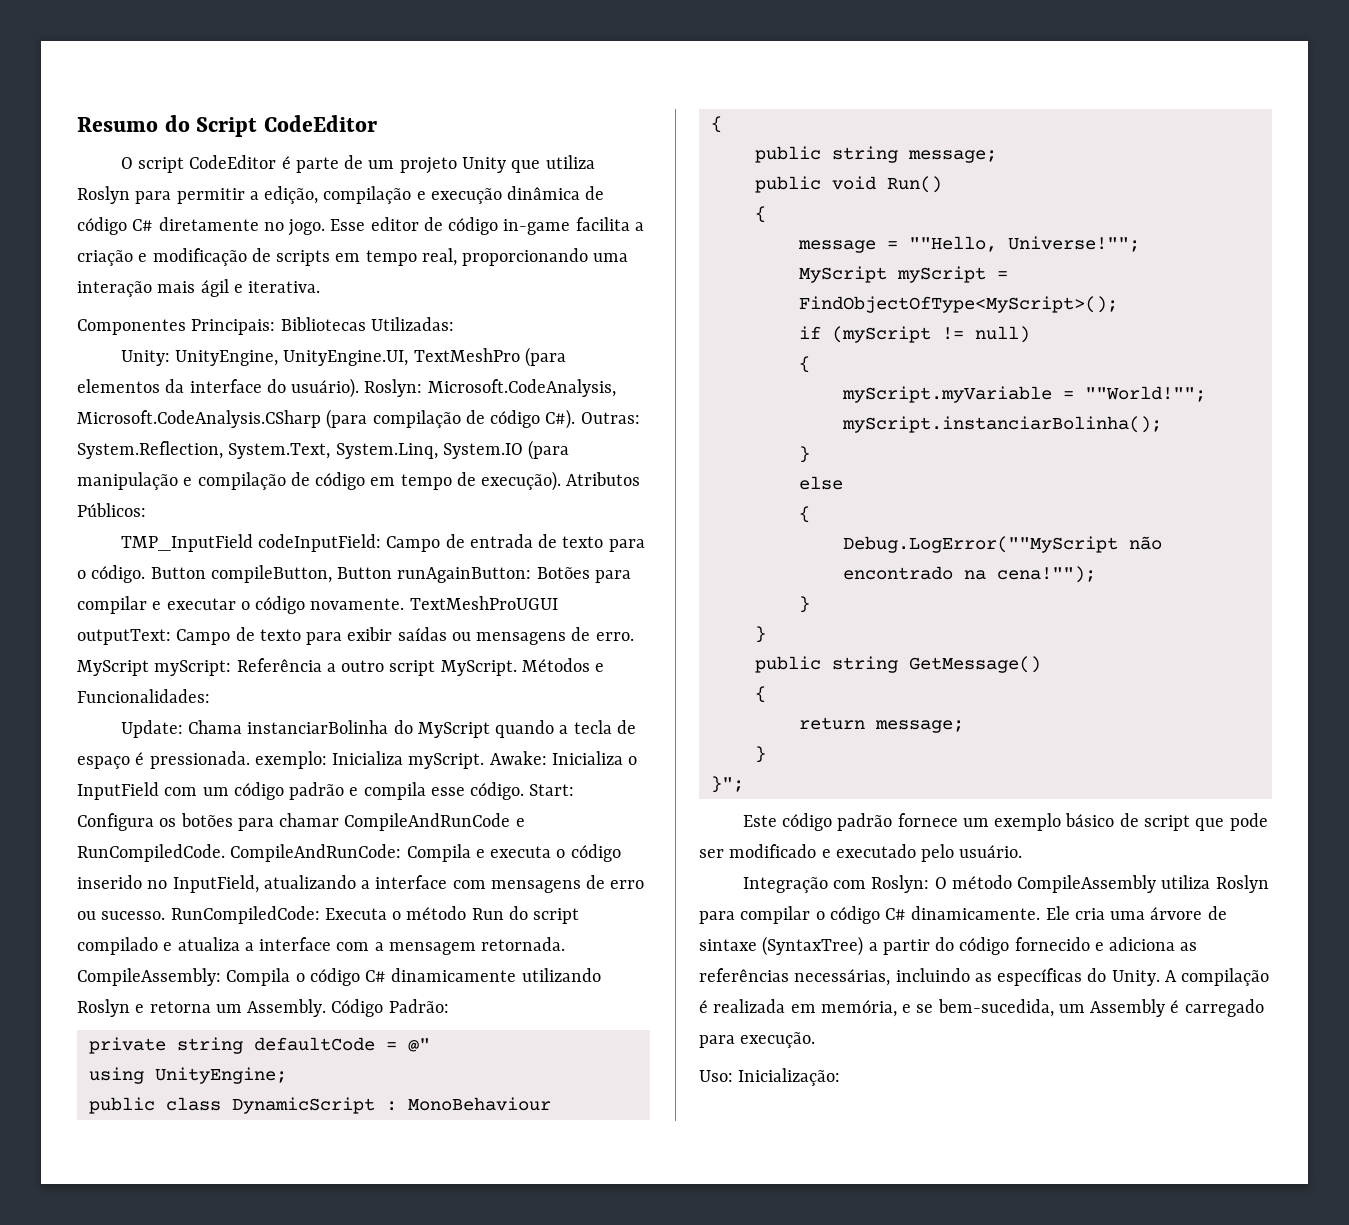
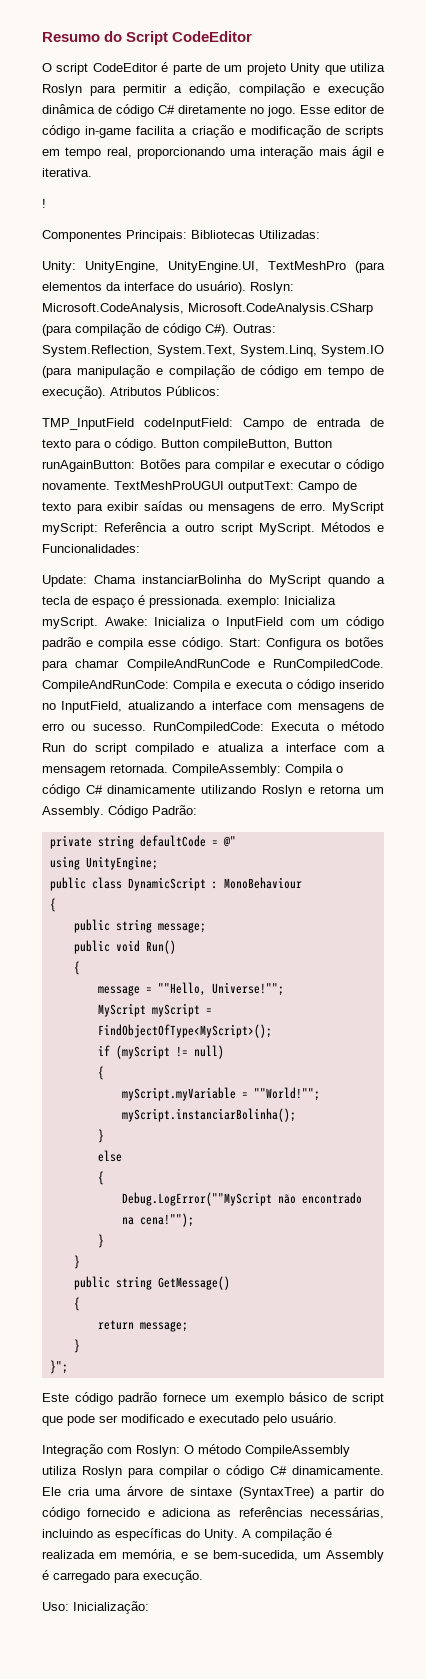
+ !

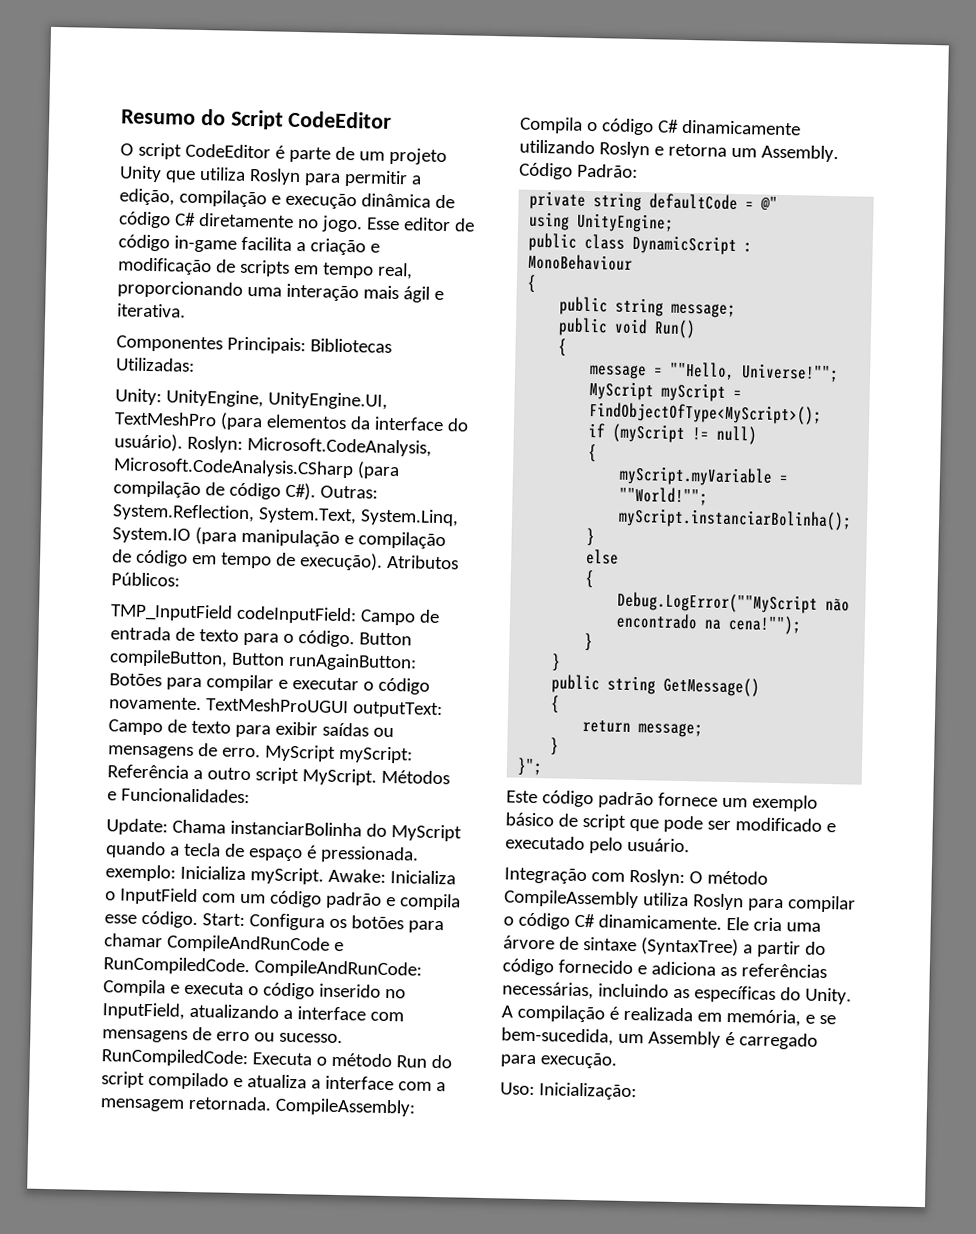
- !

